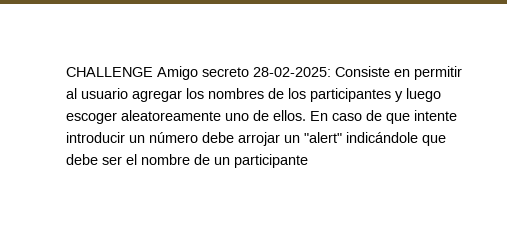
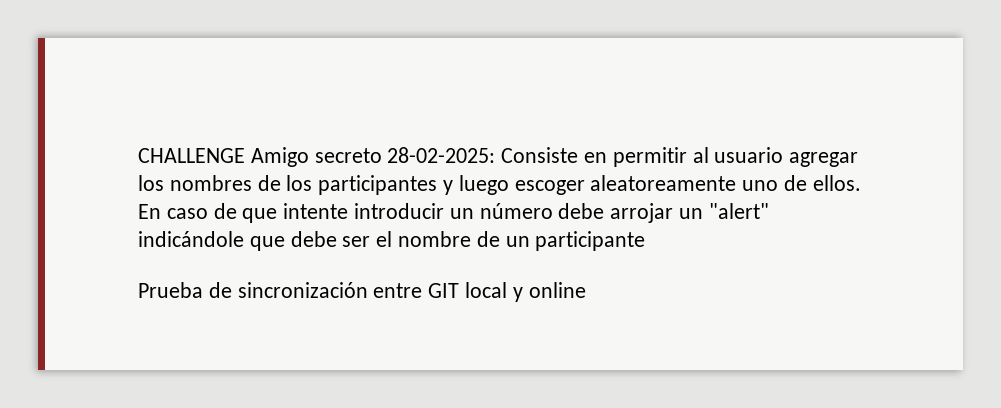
+ Prueba de sincronización entre GIT local y online

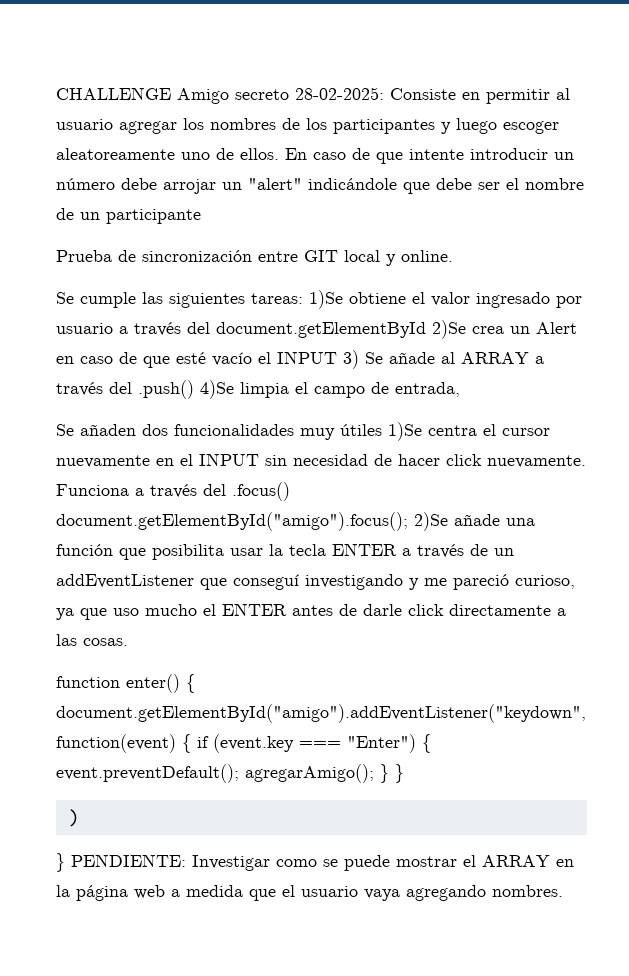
- Prueba de sincronización entre GIT local y online
+ Prueba de sincronización entre GIT local y online.
+ Se cumple las siguientes tareas: 1)Se obtiene el valor ingresado por usuario a través del document.getElementById 2)Se crea un Alert en caso de que esté vacío el INPUT 3) Se añade al ARRAY a través del .push() 4)Se limpia el campo de entrada,
+ Se añaden dos funcionalidades muy útiles 1)Se centra el cursor nuevamente en el INPUT sin necesidad de hacer click nuevamente. Funciona a través del .focus() document.getElementById("amigo").focus(); 2)Se añade una función que posibilita usar la tecla ENTER a través de un addEventListener que conseguí investigando y me pareció curioso, ya que uso mucho el ENTER antes de darle click directamente a las cosas.
+ function enter() { document.getElementById("amigo").addEventListener("keydown", function(event) { if (event.key === "Enter") { event.preventDefault(); agregarAmigo(); } }
+ )
+ } PENDIENTE: Investigar como se puede mostrar el ARRAY en la página web a medida que el usuario vaya agregando nombres.

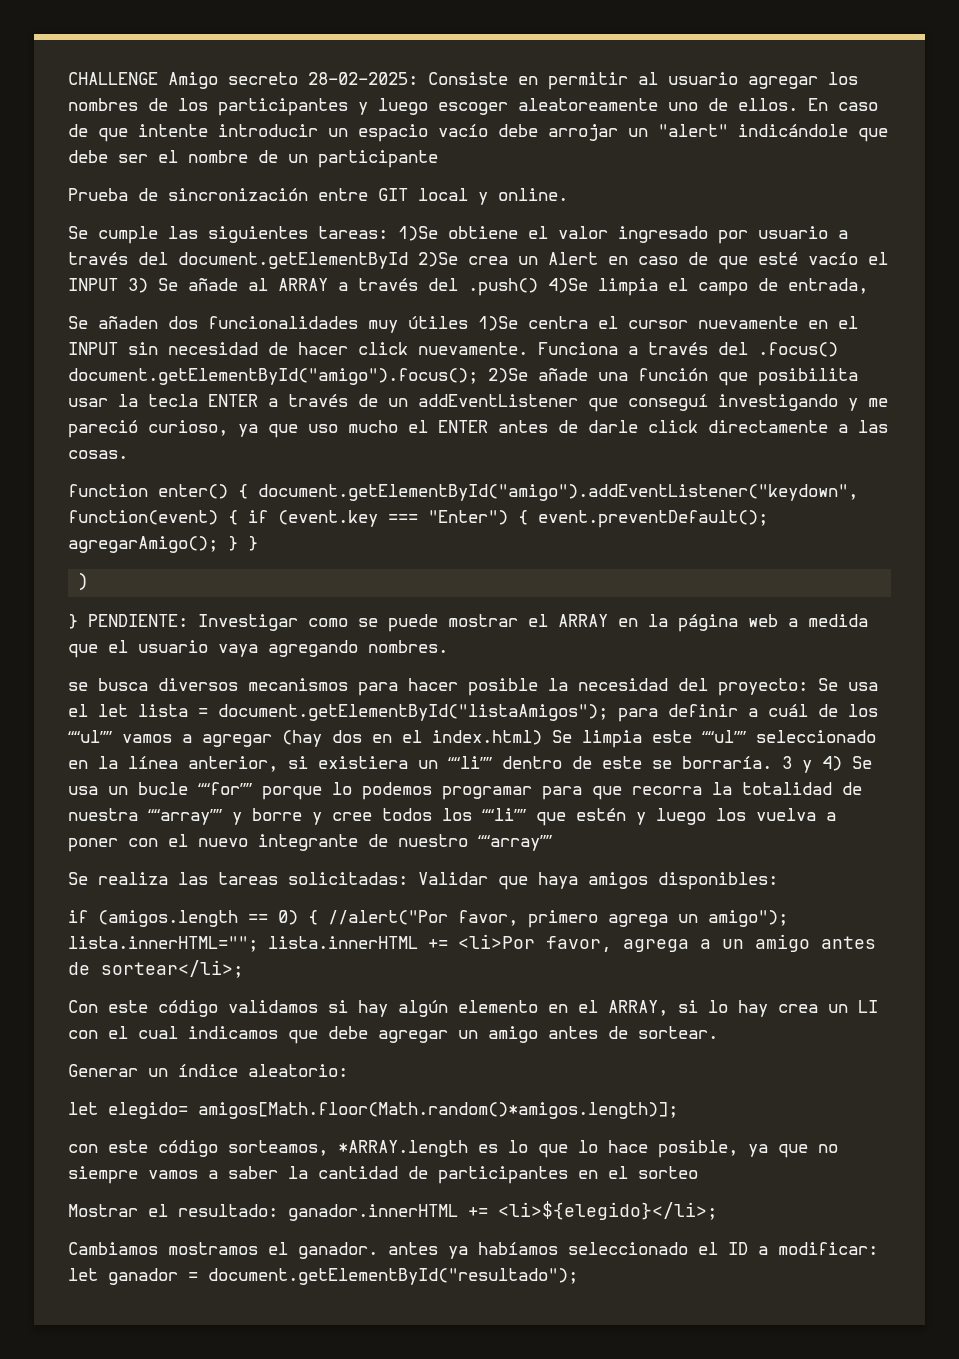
- En caso de que intente introducir un número debe arrojar un "alert" indicándole que debe ser el nombre de un participante
+ En caso de que intente introducir un espacio vacío debe arrojar un "alert" indicándole que debe ser el nombre de un participante
+ se busca diversos mecanismos para hacer posible la necesidad del proyecto: Se usa el let lista = document.getElementById("listaAmigos"); para definir a cuál de los ““ul”” vamos a agregar (hay dos en el index.html) Se limpia este ““ul”” seleccionado en la línea anterior, si existiera un ““li”” dentro de este se borraría. 3 y 4) Se usa un bucle ““for”” porque lo podemos programar para que recorra la totalidad de nuestra ““array”” y borre y cree todos los ““li”” que estén y luego los vuelva a poner con el nuevo integrante de nuestro ““array””
+ Se realiza las tareas solicitadas: Validar que haya amigos disponibles:
+ if (amigos.length == 0) { //alert("Por favor, primero agrega un amigo"); lista.innerHTML=""; lista.innerHTML += <li>Por favor, agrega a un amigo antes de sortear</li>;
+ Con este código validamos si hay algún elemento en el ARRAY, si lo hay crea un LI con el cual indicamos que debe agregar un amigo antes de sortear.
+ Generar un índice aleatorio:
+ let elegido= amigos[Math.floor(Math.random()*amigos.length)];
+ con este código sorteamos, *ARRAY.length es lo que lo hace posible, ya que no siempre vamos a saber la cantidad de participantes en el sorteo
+ Mostrar el resultado: ganador.innerHTML += <li>${elegido}</li>;
+ Cambiamos mostramos el ganador. antes ya habíamos seleccionado el ID a modificar: let ganador = document.getElementById("resultado");

